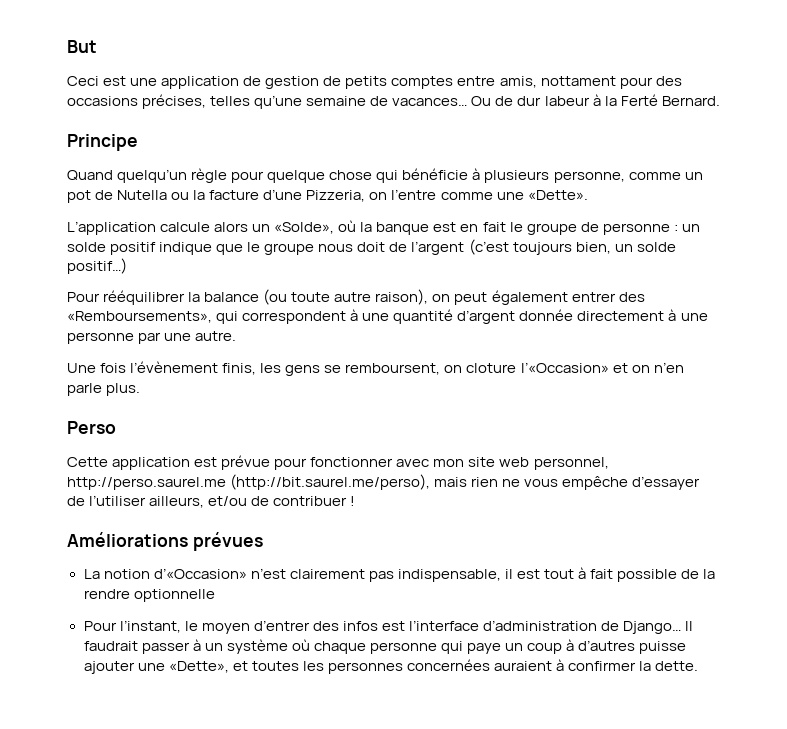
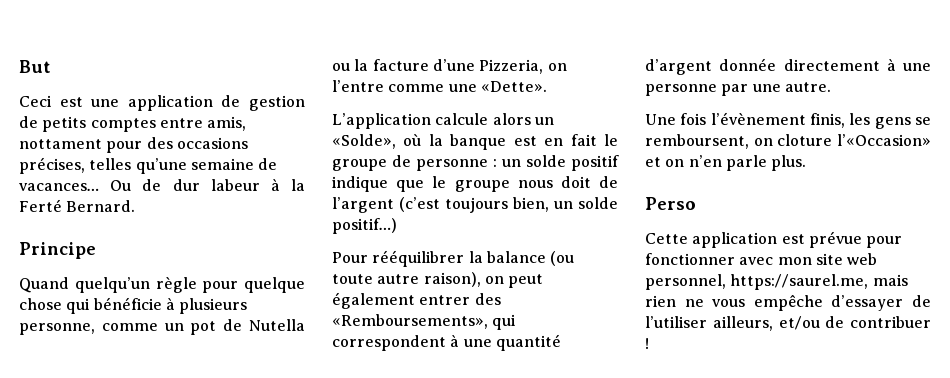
- Cette application est prévue pour fonctionner avec mon site web personnel, http://perso.saurel.me (http://bit.saurel.me/perso), mais rien ne vous empêche d’essayer de l’utiliser ailleurs, et/ou de contribuer !
+ Cette application est prévue pour fonctionner avec mon site web personnel, https://saurel.me, mais rien ne vous empêche d’essayer de l’utiliser ailleurs, et/ou de contribuer !
- Améliorations prévues
- La notion d’«Occasion» n’est clairement pas indispensable, il est tout à fait possible de la rendre optionnelle
- Pour l’instant, le moyen d’entrer des infos est l’interface d’administration de Django… Il faudrait passer à un système où chaque personne qui paye un coup à d’autres puisse ajouter une «Dette», et toutes les personnes concernées auraient à confirmer la dette.

